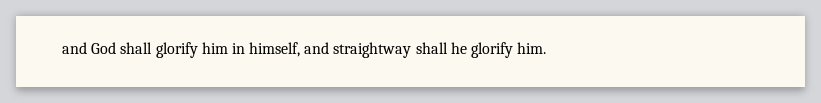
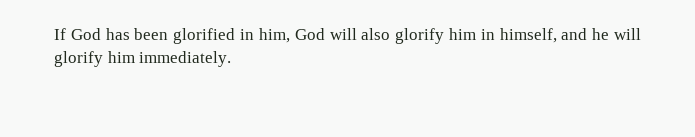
- and God shall glorify him in himself, and straightway shall he glorify him.
+ If God has been glorified in him, God will also glorify him in himself, and he will glorify him immediately.

